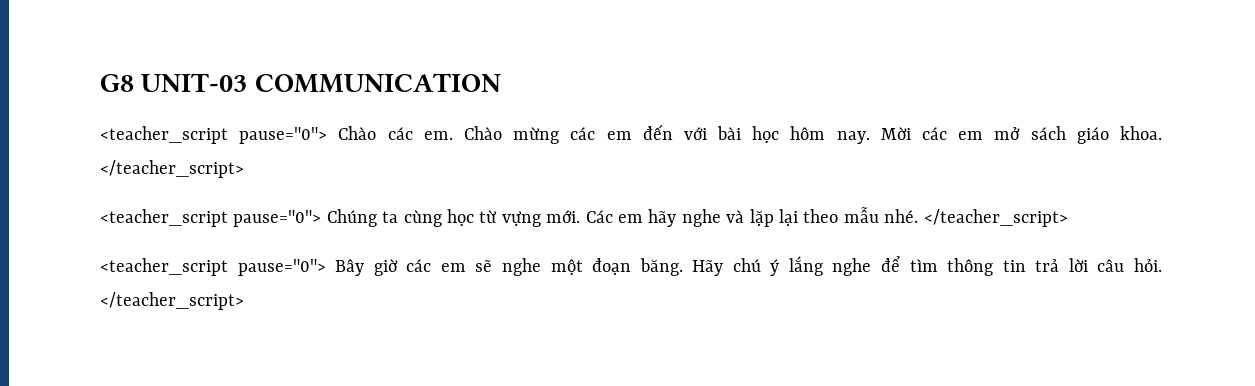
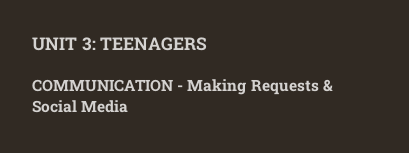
- G8 UNIT-03 COMMUNICATION
- <teacher_script pause="0"> Chào các em. Chào mừng các em đến với bài học hôm nay. Mời các em mở sách giáo khoa. </teacher_script>
- <teacher_script pause="0"> Chúng ta cùng học từ vựng mới. Các em hãy nghe và lặp lại theo mẫu nhé. </teacher_script>
- <teacher_script pause="0"> Bây giờ các em sẽ nghe một đoạn băng. Hãy chú ý lắng nghe để tìm thông tin trả lời câu hỏi. </teacher_script>
+ UNIT 3: TEENAGERS
+ COMMUNICATION - Making Requests & Social Media

